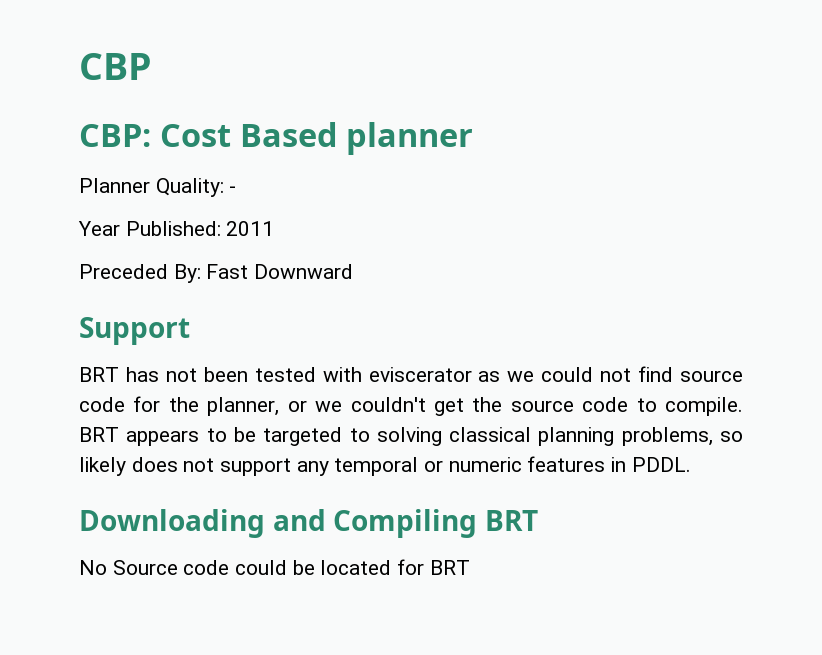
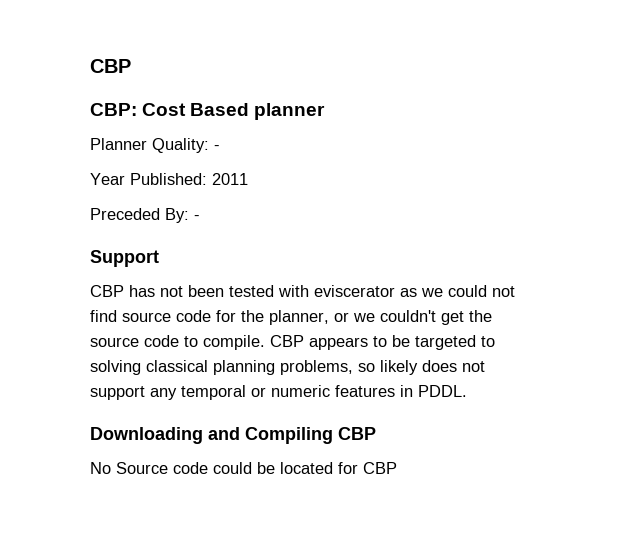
- Preceded By: Fast Downward
+ Preceded By: -
- BRT has not been tested with eviscerator as we could not find source code for the planner, or we couldn't get the source code to compile.
+ CBP has not been tested with eviscerator as we could not find source code for the planner, or we couldn't get the source code to compile.
- BRT appears to be targeted to solving classical planning problems, so likely does not support any temporal or numeric features in PDDL.
+ CBP appears to be targeted to solving classical planning problems, so likely does not support any temporal or numeric features in PDDL.
- Downloading and Compiling BRT
+ Downloading and Compiling CBP
- No Source code could be located for BRT
+ No Source code could be located for CBP

